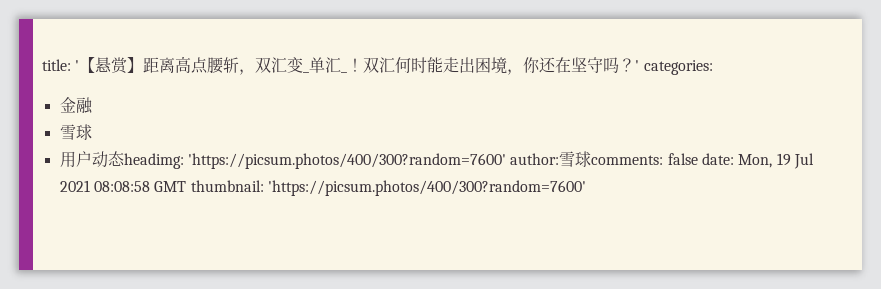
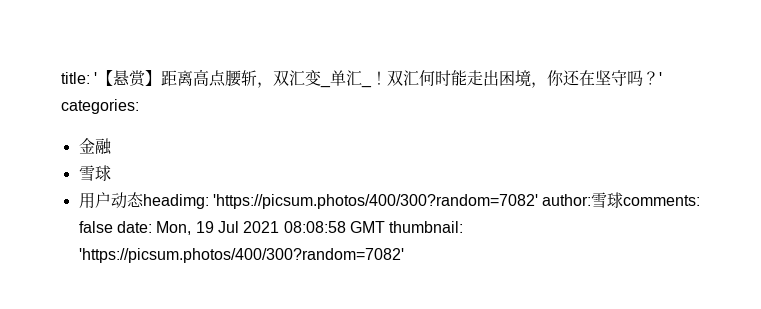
- 用户动态headimg: 'https://picsum.photos/400/300?random=7600' author:雪球comments: false date: Mon, 19 Jul 2021 08:08:58 GMT thumbnail: 'https://picsum.photos/400/300?random=7600'
+ 用户动态headimg: 'https://picsum.photos/400/300?random=7082' author:雪球comments: false date: Mon, 19 Jul 2021 08:08:58 GMT thumbnail: 'https://picsum.photos/400/300?random=7082'

